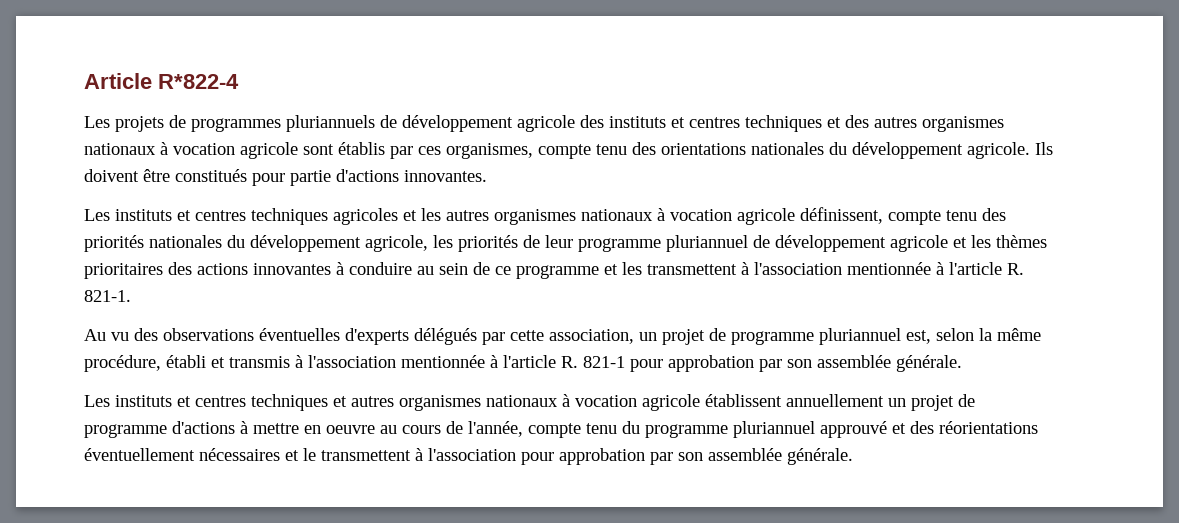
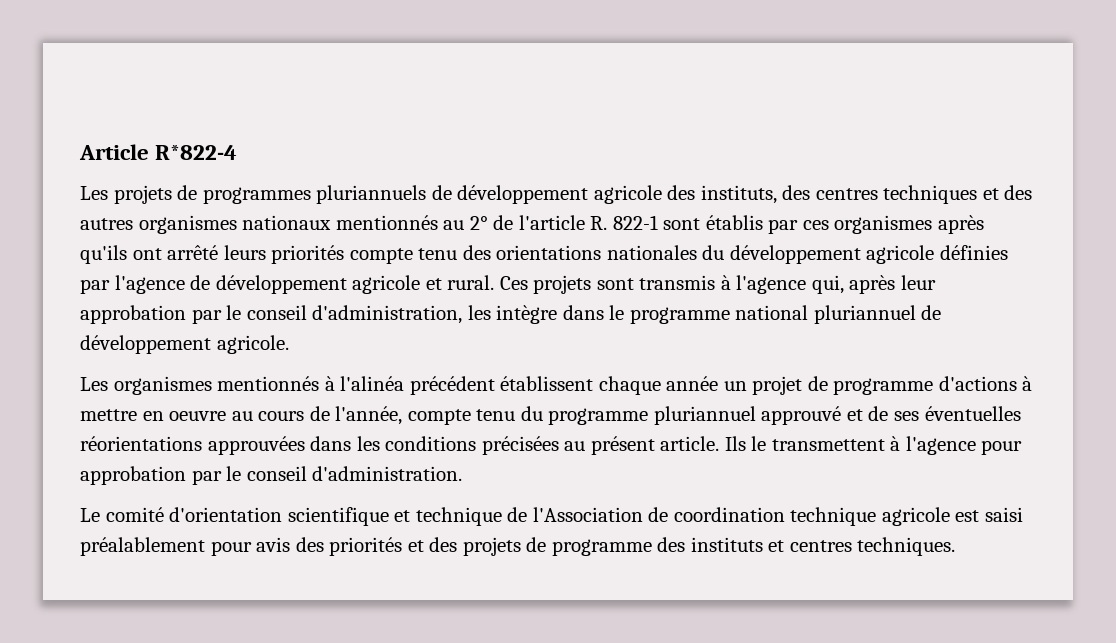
- Les projets de programmes pluriannuels de développement agricole des instituts et centres techniques et des autres organismes nationaux à vocation agricole sont établis par ces organismes, compte tenu des orientations nationales du développement agricole. Ils doivent être constitués pour partie d'actions innovantes.
- Les instituts et centres techniques agricoles et les autres organismes nationaux à vocation agricole définissent, compte tenu des priorités nationales du développement agricole, les priorités de leur programme pluriannuel de développement agricole et les thèmes prioritaires des actions innovantes à conduire au sein de ce programme et les transmettent à l'association mentionnée à l'article R. 821-1.
- Au vu des observations éventuelles d'experts délégués par cette association, un projet de programme pluriannuel est, selon la même procédure, établi et transmis à l'association mentionnée à l'article R. 821-1 pour approbation par son assemblée générale.
- Les instituts et centres techniques et autres organismes nationaux à vocation agricole établissent annuellement un projet de programme d'actions à mettre en oeuvre au cours de l'année, compte tenu du programme pluriannuel approuvé et des réorientations éventuellement nécessaires et le transmettent à l'association pour approbation par son assemblée générale.
+ Les projets de programmes pluriannuels de développement agricole des instituts, des centres techniques et des autres organismes nationaux mentionnés au 2° de l'article R. 822-1 sont établis par ces organismes après qu'ils ont arrêté leurs priorités compte tenu des orientations nationales du développement agricole définies par l'agence de développement agricole et rural. Ces projets sont transmis à l'agence qui, après leur approbation par le conseil d'administration, les intègre dans le programme national pluriannuel de développement agricole.
+ Les organismes mentionnés à l'alinéa précédent établissent chaque année un projet de programme d'actions à mettre en oeuvre au cours de l'année, compte tenu du programme pluriannuel approuvé et de ses éventuelles réorientations approuvées dans les conditions précisées au présent article. Ils le transmettent à l'agence pour approbation par le conseil d'administration.
+ Le comité d'orientation scientifique et technique de l'Association de coordination technique agricole est saisi préalablement pour avis des priorités et des projets de programme des instituts et centres techniques.

